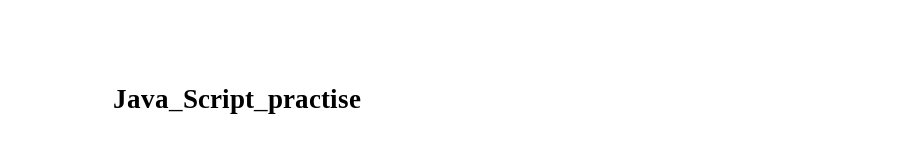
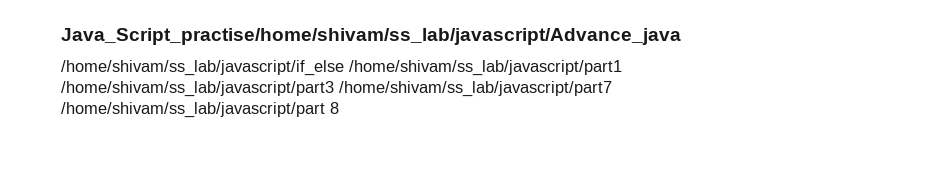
- Java_Script_practise
+ Java_Script_practise/home/shivam/ss_lab/javascript/Advance_java
+ /home/shivam/ss_lab/javascript/if_else /home/shivam/ss_lab/javascript/part1 /home/shivam/ss_lab/javascript/part3 /home/shivam/ss_lab/javascript/part7 /home/shivam/ss_lab/javascript/part 8

